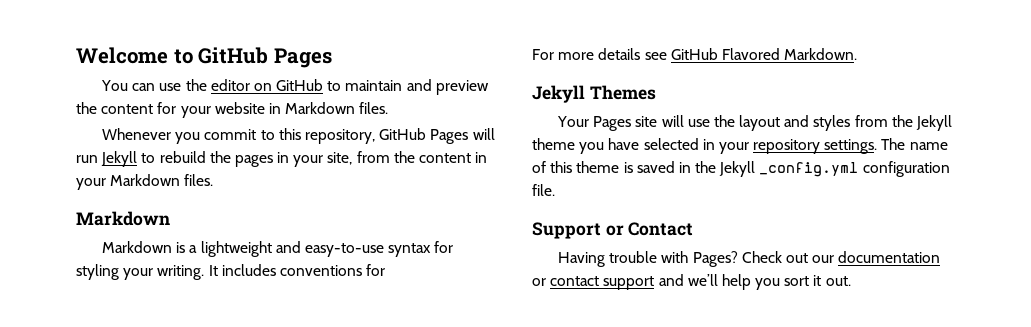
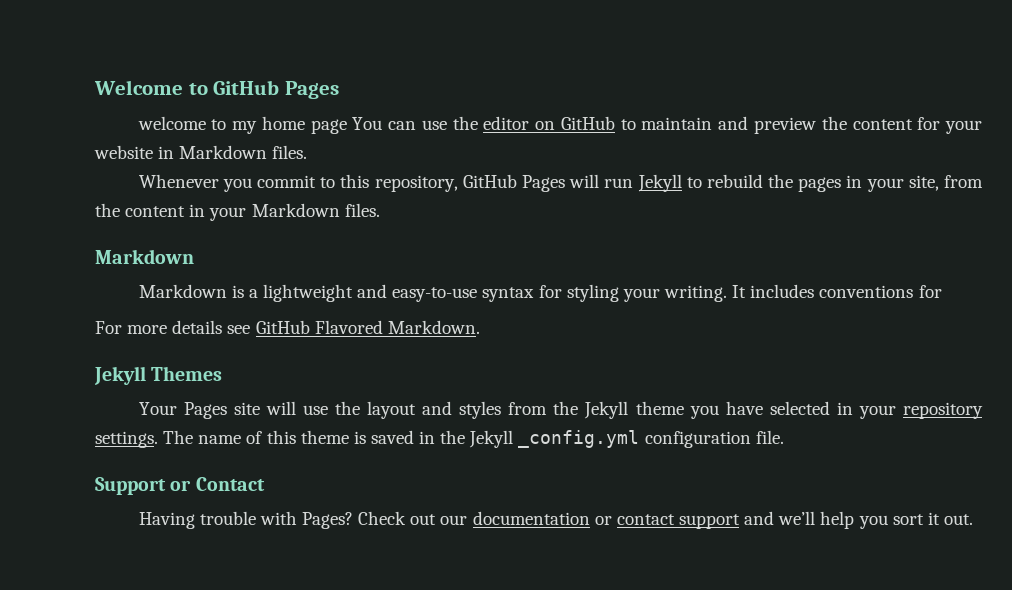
- You can use the editor on GitHub to maintain and preview the content for your website in Markdown files.
+ welcome to my home page You can use the editor on GitHub to maintain and preview the content for your website in Markdown files.

